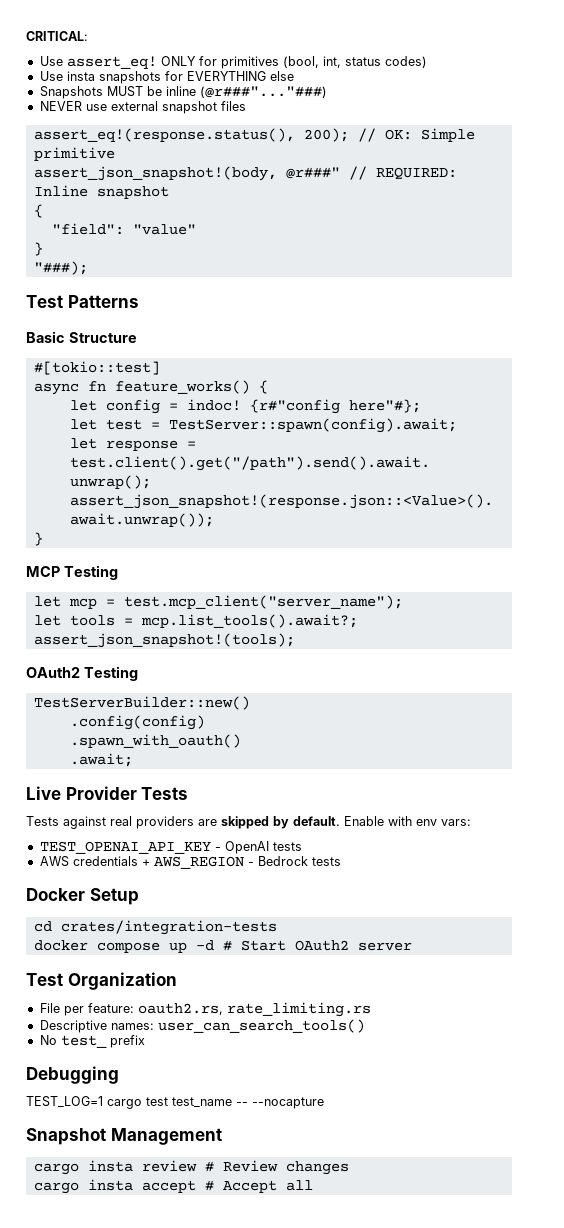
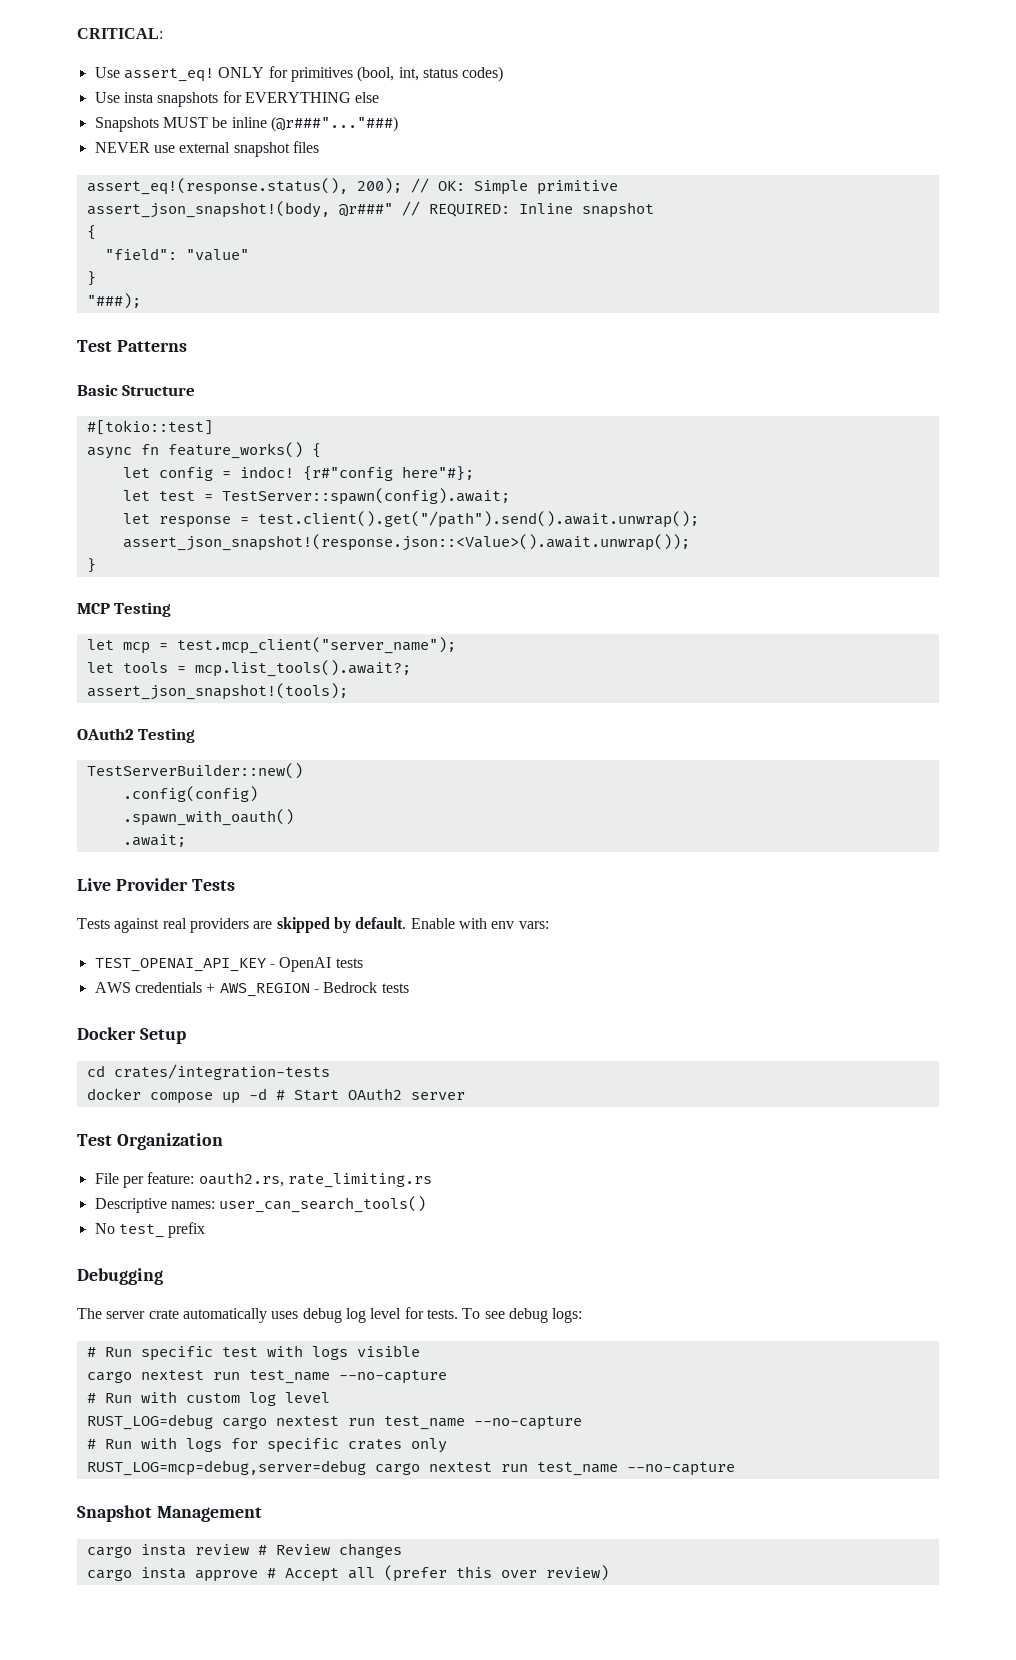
- TEST_LOG=1 cargo test test_name -- --nocapture
+ The server crate automatically uses debug log level for tests. To see debug logs:
+ # Run specific test with logs visible
+ cargo nextest run test_name --no-capture
+ # Run with custom log level
+ RUST_LOG=debug cargo nextest run test_name --no-capture
+ # Run with logs for specific crates only
+ RUST_LOG=mcp=debug,server=debug cargo nextest run test_name --no-capture
- cargo insta accept # Accept all
+ cargo insta approve # Accept all (prefer this over review)

